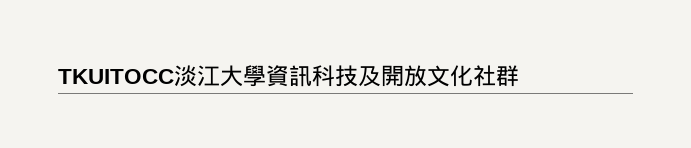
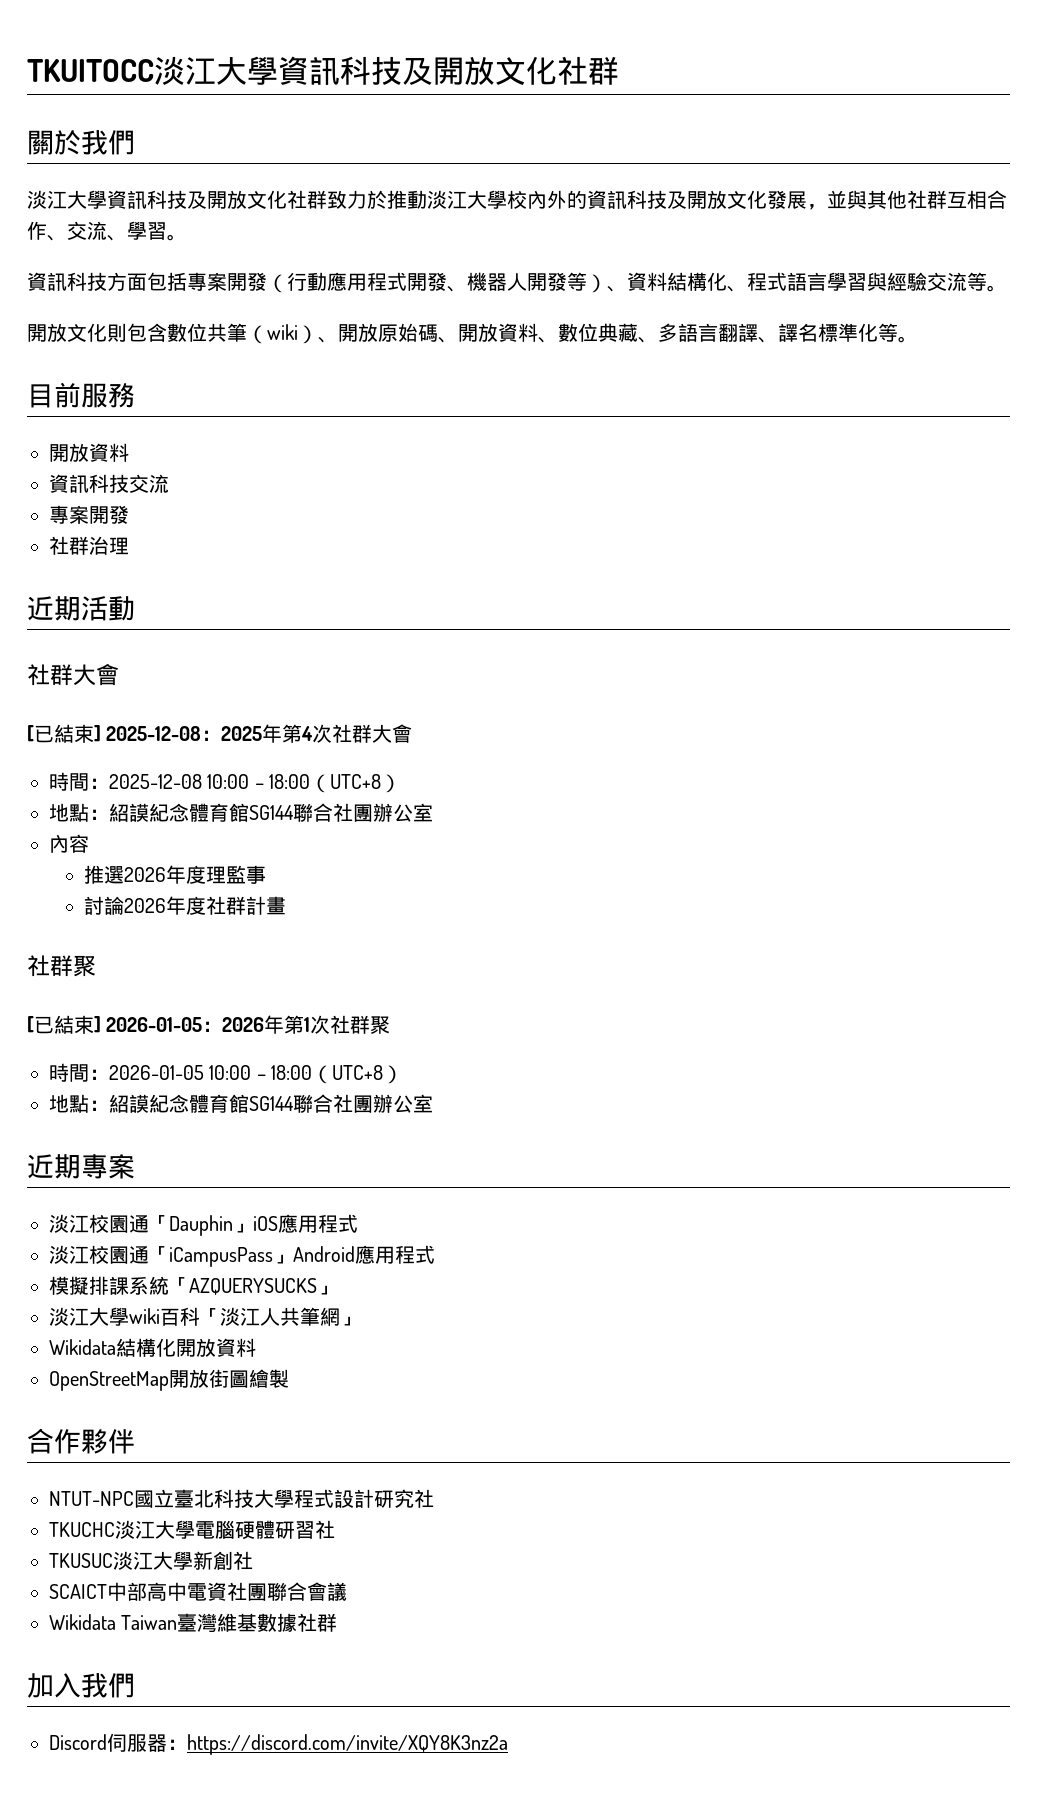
+ 關於我們
+ 淡江大學資訊科技及開放文化社群致力於推動淡江大學校內外的資訊科技及開放文化發展，並與其他社群互相合作、交流、學習。
+ 資訊科技方面包括專案開發（行動應用程式開發、機器人開發等）、資料結構化、程式語言學習與經驗交流等。
+ 開放文化則包含數位共筆（wiki）、開放原始碼、開放資料、數位典藏、多語言翻譯、譯名標準化等。
+ 目前服務
+ 開放資料
+ 資訊科技交流
+ 專案開發
+ 社群治理
+ 近期活動
+ 社群大會
+ [已結束] 2025-12-08：2025年第4次社群大會
+ 時間：2025-12-08 10:00 – 18:00（UTC+8）
+ 地點：紹謨紀念體育館SG144聯合社團辦公室
+ 內容
+ 推選2026年度理監事
+ 討論2026年度社群計畫
+ 社群聚
+ [已結束] 2026-01-05：2026年第1次社群聚
+ 時間：2026-01-05 10:00 – 18:00（UTC+8）
+ 地點：紹謨紀念體育館SG144聯合社團辦公室
+ 近期專案
+ 淡江校園通「Dauphin」iOS應用程式
+ 淡江校園通「iCampusPass」Android應用程式
+ 模擬排課系統「AZQUERYSUCKS」
+ 淡江大學wiki百科「淡江人共筆網」
+ Wikidata結構化開放資料
+ OpenStreetMap開放街圖繪製
+ 合作夥伴
+ NTUT-NPC國立臺北科技大學程式設計研究社
+ TKUCHC淡江大學電腦硬體研習社
+ TKUSUC淡江大學新創社
+ SCAICT中部高中電資社團聯合會議
+ Wikidata Taiwan臺灣維基數據社群
+ 加入我們
+ Discord伺服器：https://discord.com/invite/XQY8K3nz2a

